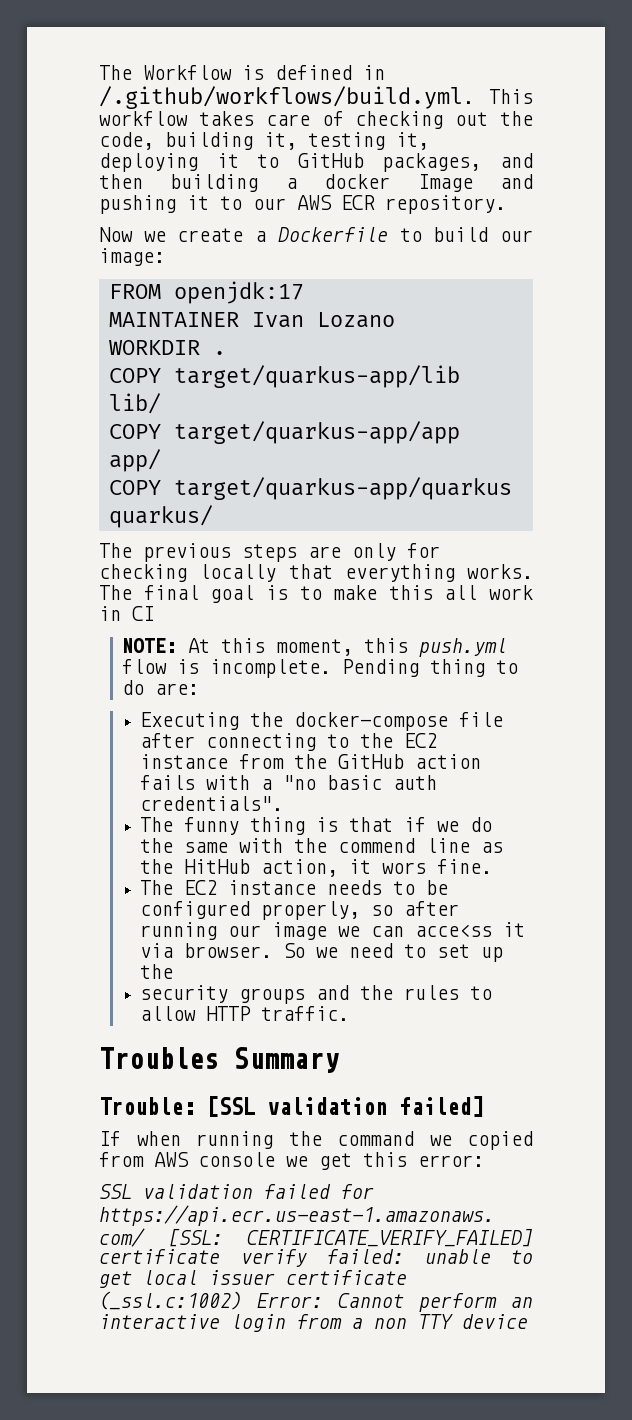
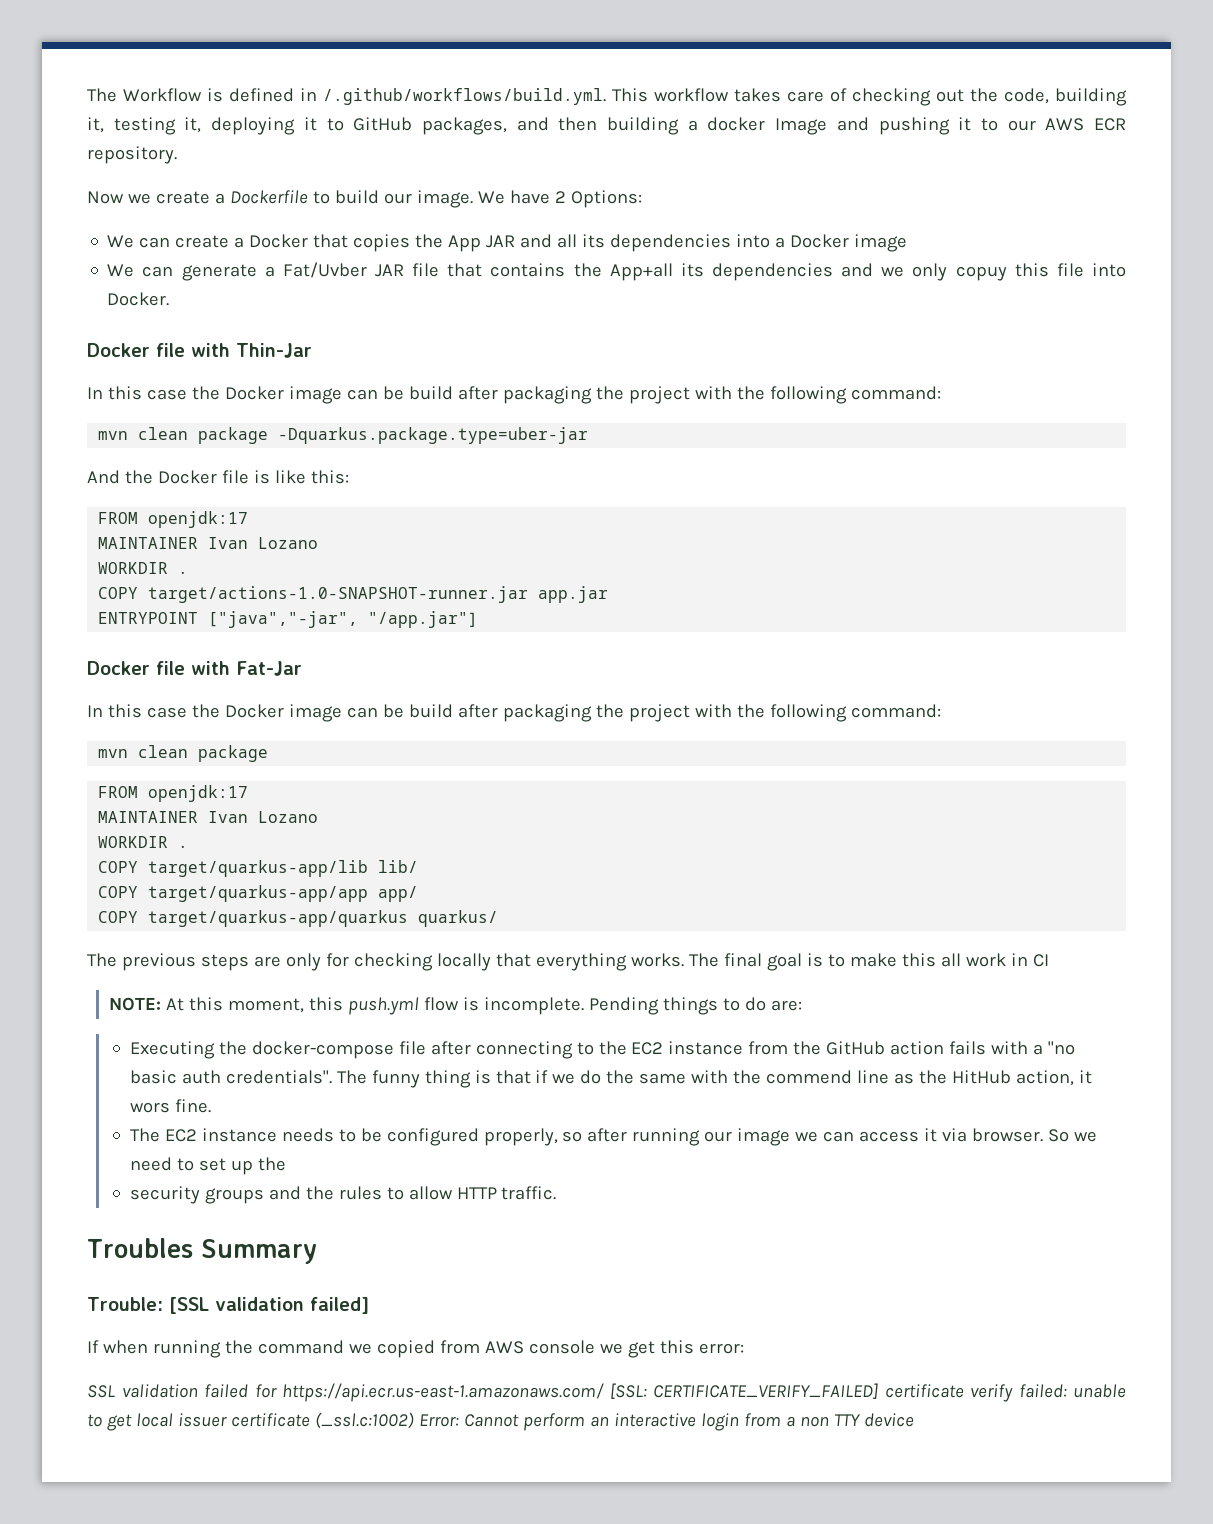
- Now we create a Dockerfile to build our image:
+ Now we create a Dockerfile to build our image. We have 2 Options:
+ We can create a Docker that copies the App JAR and all its dependencies into a Docker image
+ We can generate a Fat/Uvber JAR file that contains the App+all its dependencies and we only copuy this file into Docker.
+ Docker file with Thin-Jar
+ In this case the Docker image can be build after packaging the project with the following command:
+ mvn clean package -Dquarkus.package.type=uber-jar
+ And the Docker file is like this:
+ FROM openjdk:17
+ MAINTAINER Ivan Lozano
+ WORKDIR .
+ COPY target/actions-1.0-SNAPSHOT-runner.jar app.jar
+ ENTRYPOINT ["java","-jar", "/app.jar"]
+ Docker file with Fat-Jar
+ In this case the Docker image can be build after packaging the project with the following command:
+ mvn clean package
- Pending thing to do are:
+ Pending things to do are:
- Executing the docker-compose file after connecting to the EC2 instance from the GitHub action fails with a "no basic auth credentials".
- The funny thing is that if we do the same with the commend line as the HitHub action, it wors fine.
+ Executing the docker-compose file after connecting to the EC2 instance from the GitHub action fails with a "no basic auth credentials". The funny thing is that if we do the same with the commend line as the HitHub action, it wors fine.
- The EC2 instance needs to be configured properly, so after running our image we can acce<ss it via browser.
+ The EC2 instance needs to be configured properly, so after running our image we can access it via browser.

